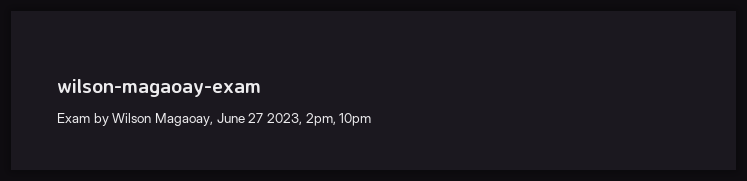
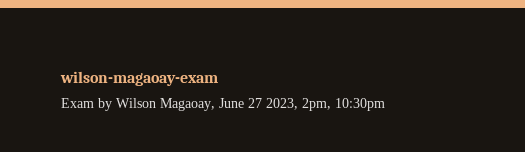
- Exam by Wilson Magaoay, June 27 2023, 2pm, 10pm
+ Exam by Wilson Magaoay, June 27 2023, 2pm, 10:30pm

